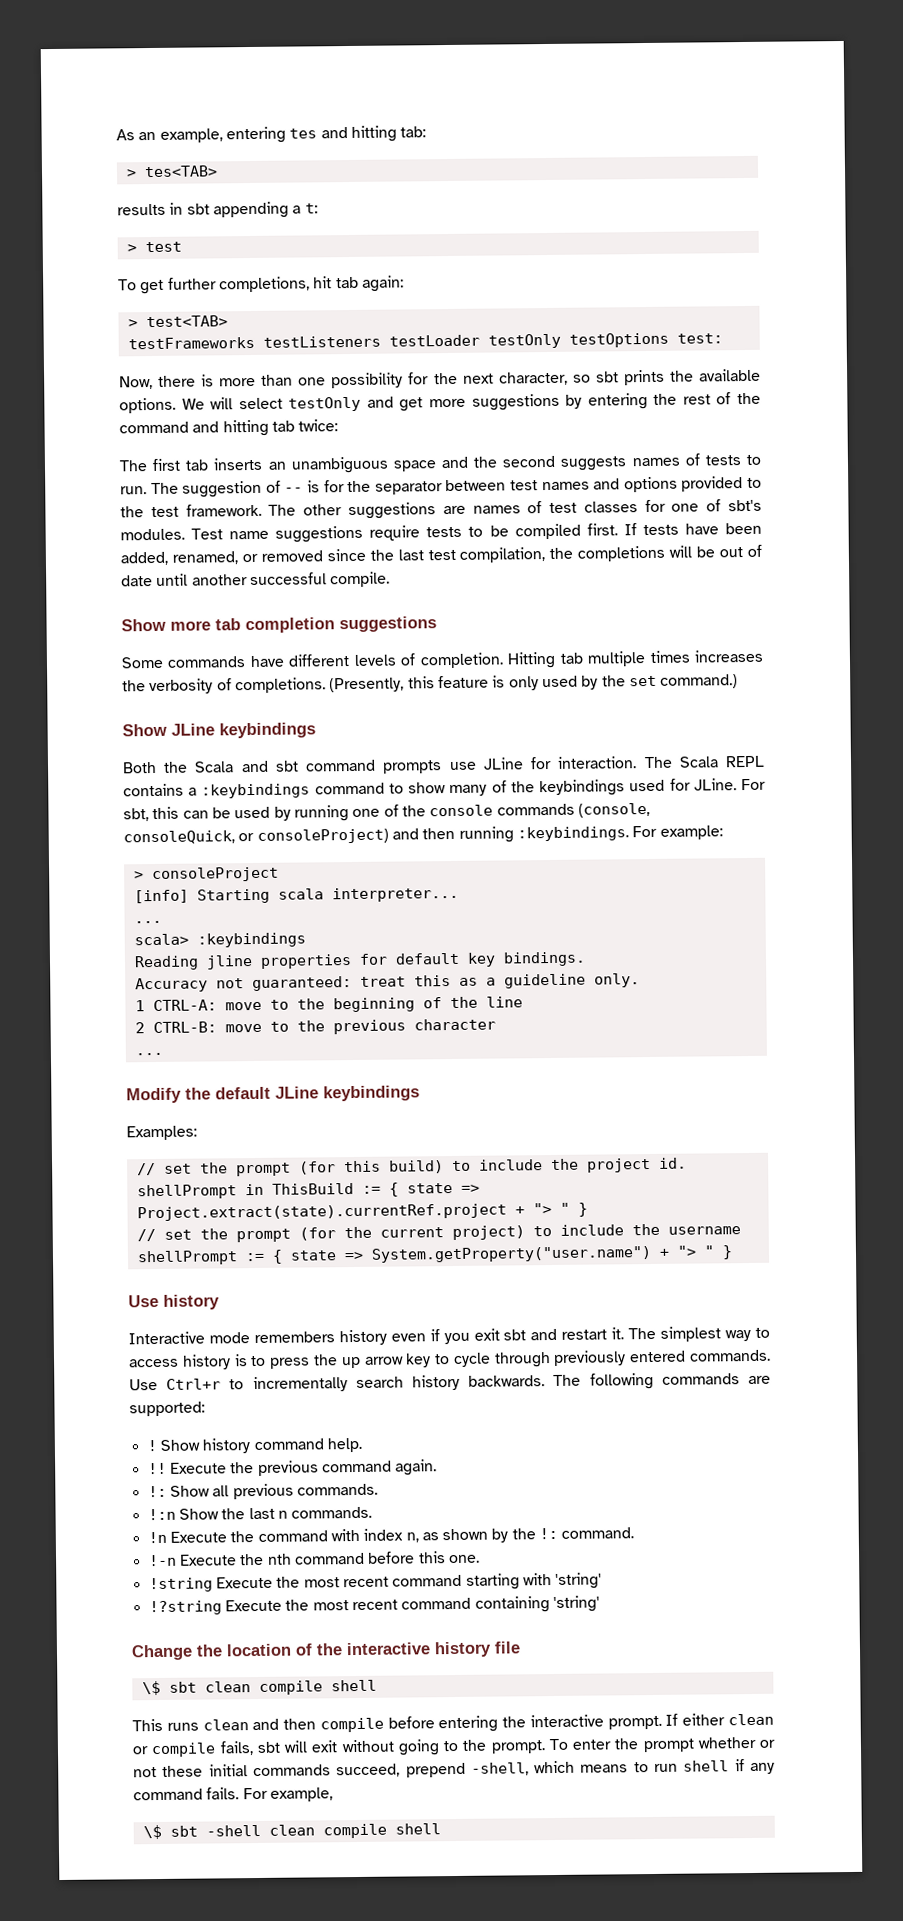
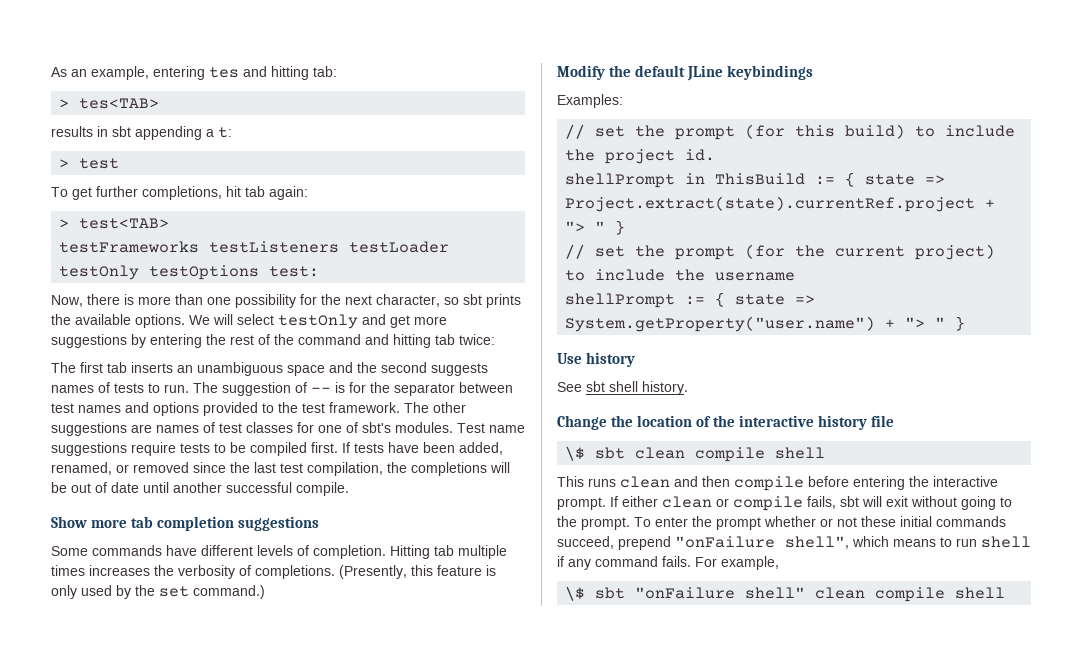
- Show JLine keybindings
- Both the Scala and sbt command prompts use JLine for interaction. The Scala REPL contains a :keybindings command to show many of the keybindings used for JLine. For sbt, this can be used by running one of the console commands (console, consoleQuick, or consoleProject) and then running :keybindings. For example:
- > consoleProject
- [info] Starting scala interpreter...
- ...
- scala> :keybindings
- Reading jline properties for default key bindings.
- Accuracy not guaranteed: treat this as a guideline only.
- 1 CTRL-A: move to the beginning of the line
- 2 CTRL-B: move to the previous character
- ...
- Interactive mode remembers history even if you exit sbt and restart it. The simplest way to access history is to press the up arrow key to cycle through previously entered commands. Use Ctrl+r to incrementally search history backwards. The following commands are supported:
- ! Show history command help.
- !! Execute the previous command again.
- !: Show all previous commands.
- !:n Show the last n commands.
- !n Execute the command with index n, as shown by the !: command.
- !-n Execute the nth command before this one.
- !string Execute the most recent command starting with 'string'
- !?string Execute the most recent command containing 'string'
+ See sbt shell history.
- To enter the prompt whether or not these initial commands succeed, prepend -shell, which means to run shell if any command fails.
+ To enter the prompt whether or not these initial commands succeed, prepend "onFailure shell", which means to run shell if any command fails.
- \$ sbt -shell clean compile shell
+ \$ sbt "onFailure shell" clean compile shell

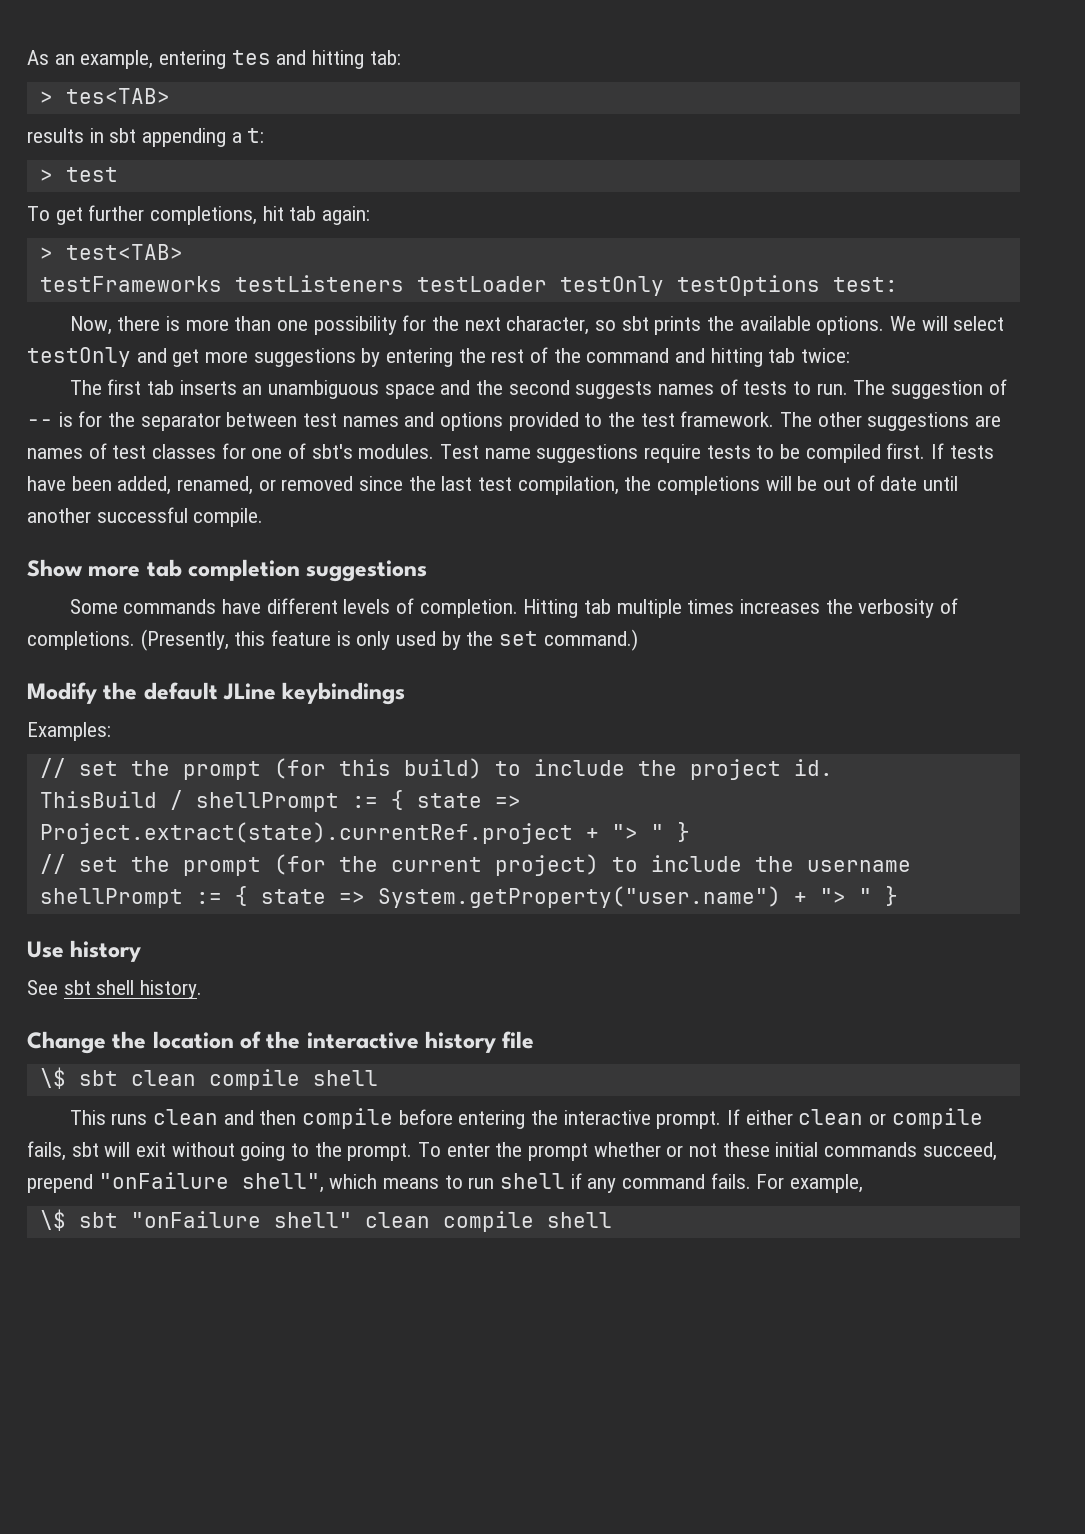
- shellPrompt in ThisBuild := { state => Project.extract(state).currentRef.project + "> " }
+ ThisBuild / shellPrompt := { state => Project.extract(state).currentRef.project + "> " }

